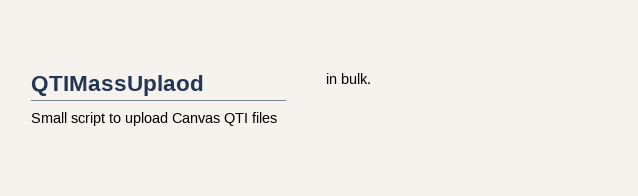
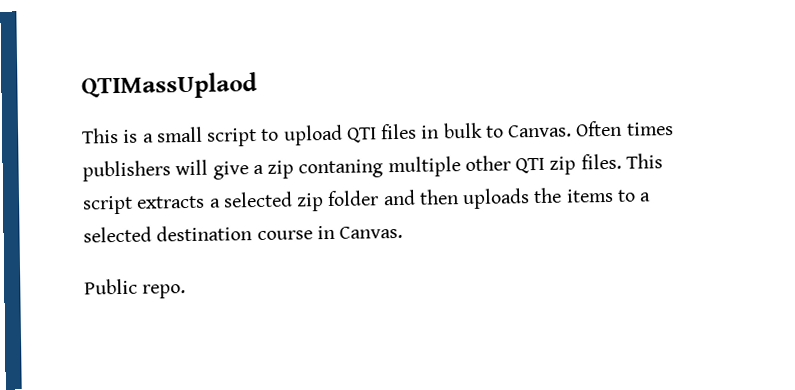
- Small script to upload Canvas QTI files in bulk.
+ This is a small script to upload QTI files in bulk to Canvas. Often times publishers will give a zip contaning multiple other QTI zip files. This script extracts a selected zip folder and then uploads the items to a selected destination course in Canvas.
+ Public repo.

